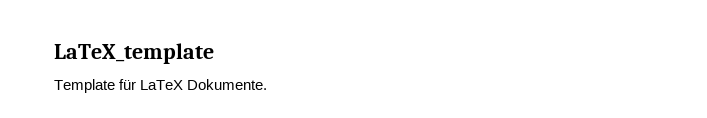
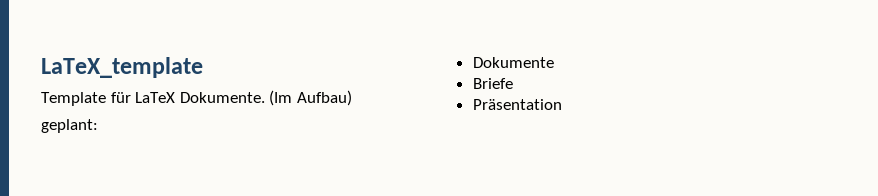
+ (Im Aufbau)
+ geplant:
+ Dokumente
+ Briefe
+ Präsentation

